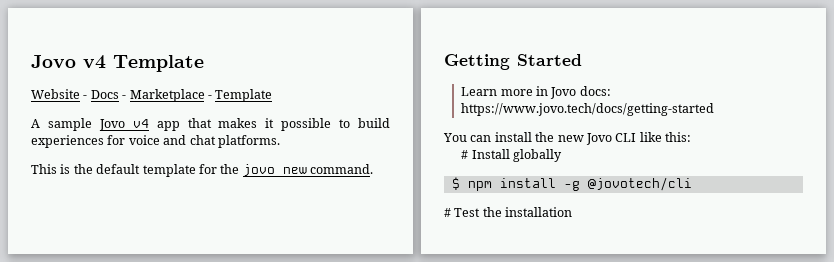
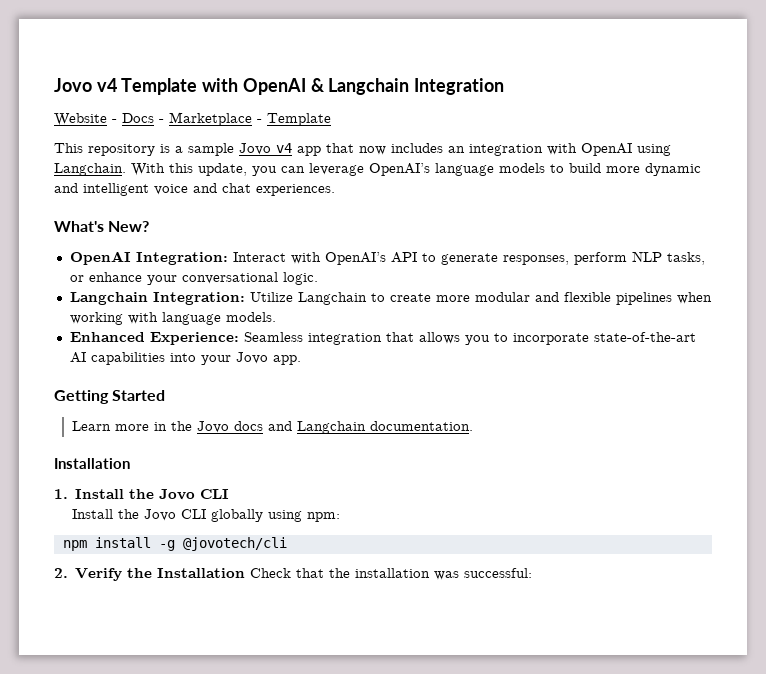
- Jovo v4 Template
+ Jovo v4 Template with OpenAI & Langchain Integration
- A sample Jovo v4 app that makes it possible to build experiences for voice and chat platforms.
- This is the default template for the jovo new command.
+ This repository is a sample Jovo v4 app that now includes an integration with OpenAI using Langchain. With this update, you can leverage OpenAI’s language models to build more dynamic and intelligent voice and chat experiences.
+ What's New?
+ OpenAI Integration: Interact with OpenAI’s API to generate responses, perform NLP tasks, or enhance your conversational logic.
+ Langchain Integration: Utilize Langchain to create more modular and flexible pipelines when working with language models.
+ Enhanced Experience: Seamless integration that allows you to incorporate state-of-the-art AI capabilities into your Jovo app.
- Learn more in Jovo docs: https://www.jovo.tech/docs/getting-started
- You can install the new Jovo CLI like this:
- # Install globally
- $ npm install -g @jovotech/cli
+ Learn more in the Jovo docs and Langchain documentation.
+ Installation
+ 1. Install the Jovo CLI
+ Install the Jovo CLI globally using npm:
+ npm install -g @jovotech/cli
- # Test the installation
+ 2. Verify the Installation Check that the installation was successful:

